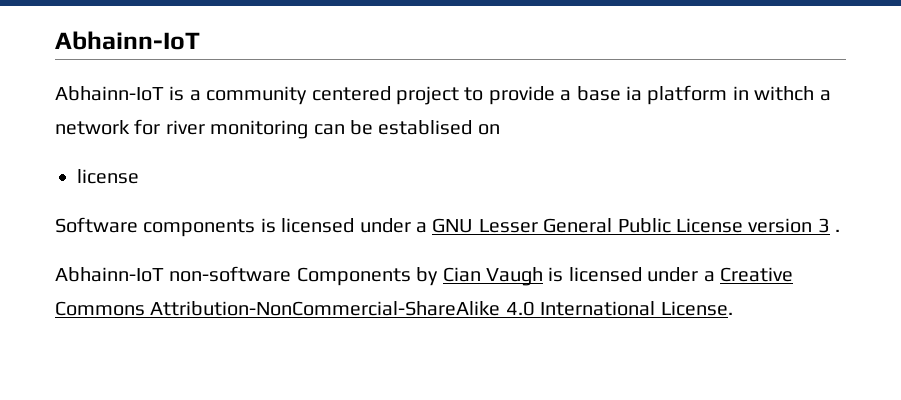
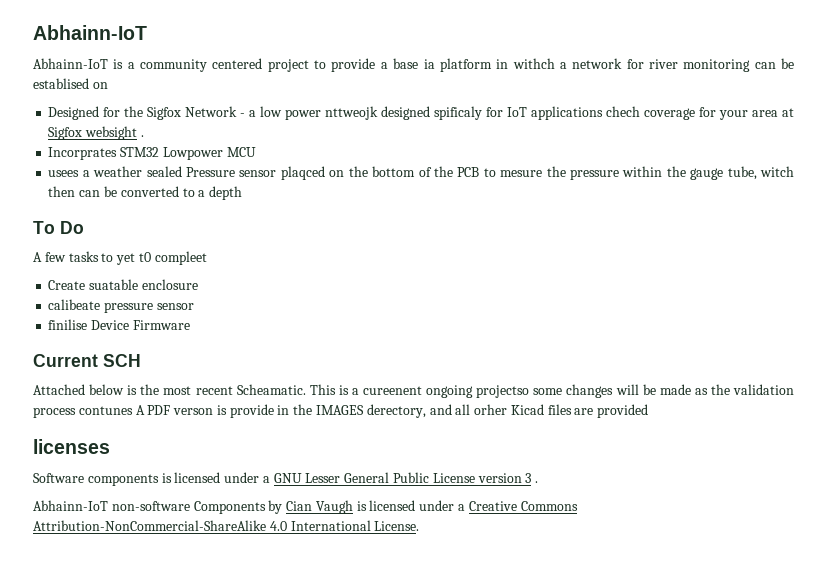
- license
+ Designed for the Sigfox Network - a low power nttweojk designed spificaly for IoT applications chech coverage for your area at Sigfox websight .
+ Incorprates STM32 Lowpower MCU
+ usees a weather sealed Pressure sensor plaqced on the bottom of the PCB to mesure the pressure within the gauge tube, witch then can be converted to a depth
+ To Do
+ A few tasks to yet t0 compleet
+ Create suatable enclosure
+ calibeate pressure sensor
+ finilise Device Firmware
+ Current SCH
+ Attached below is the most recent Scheamatic. This is a cureenent ongoing projectso some changes will be made as the validation process contunes A PDF verson is provide in the IMAGES derectory, and all orher Kicad files are provided
+ licenses

